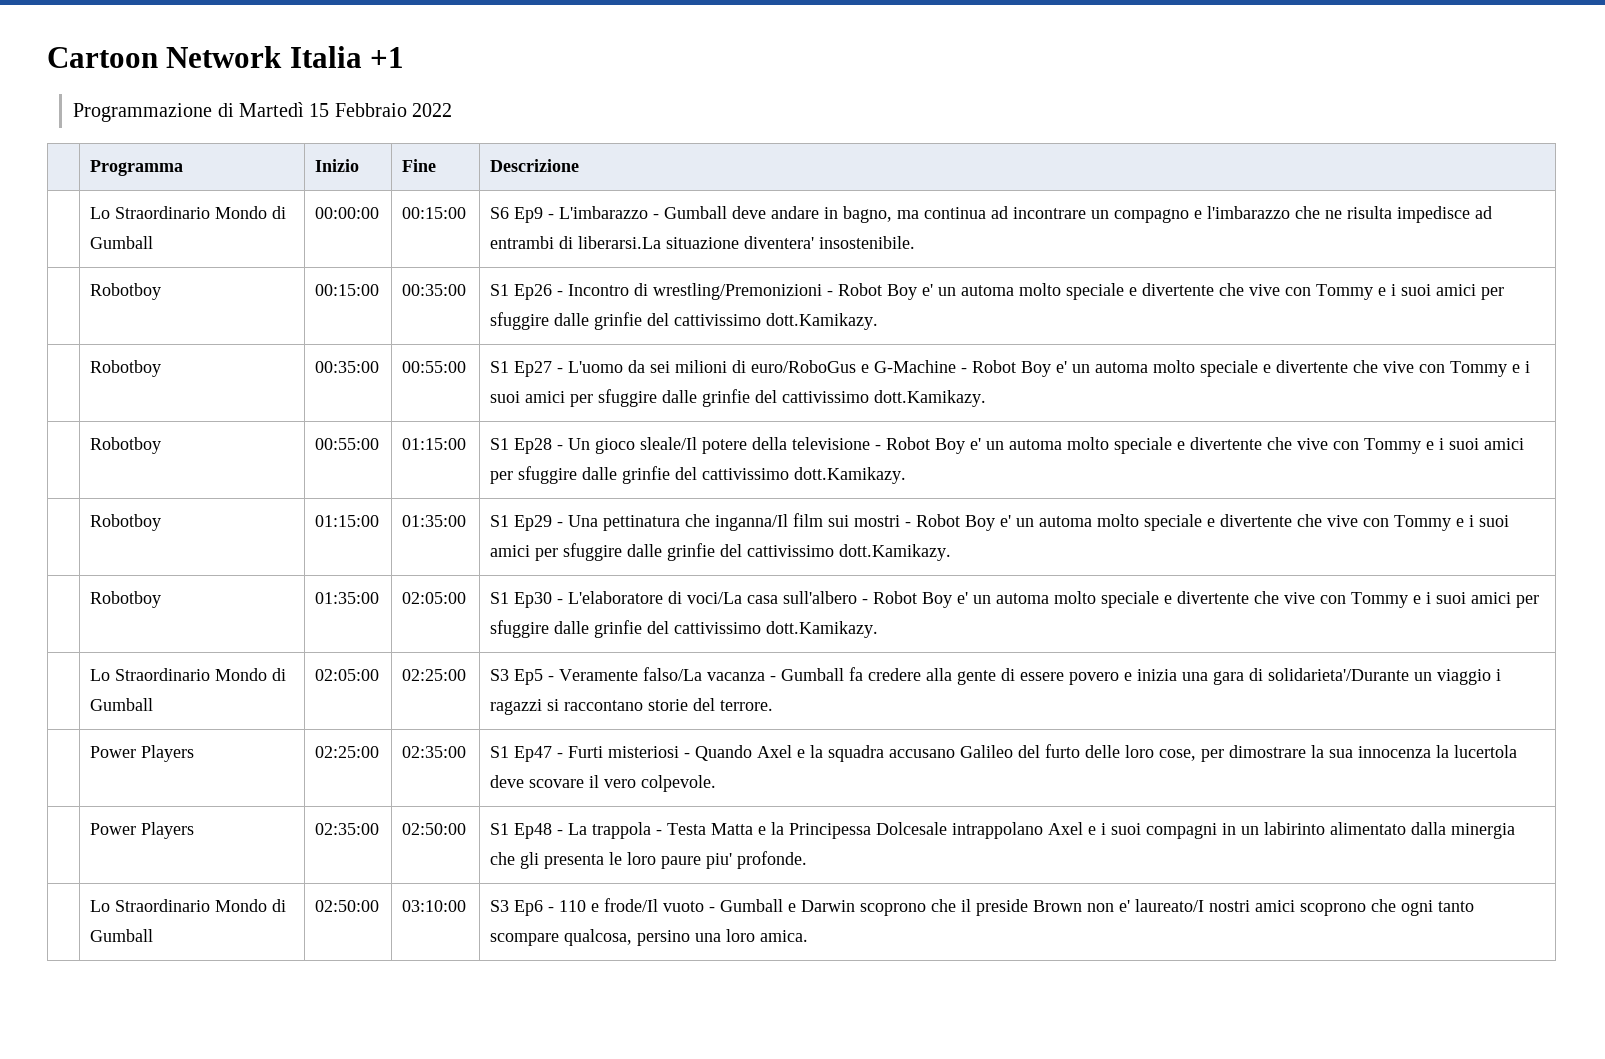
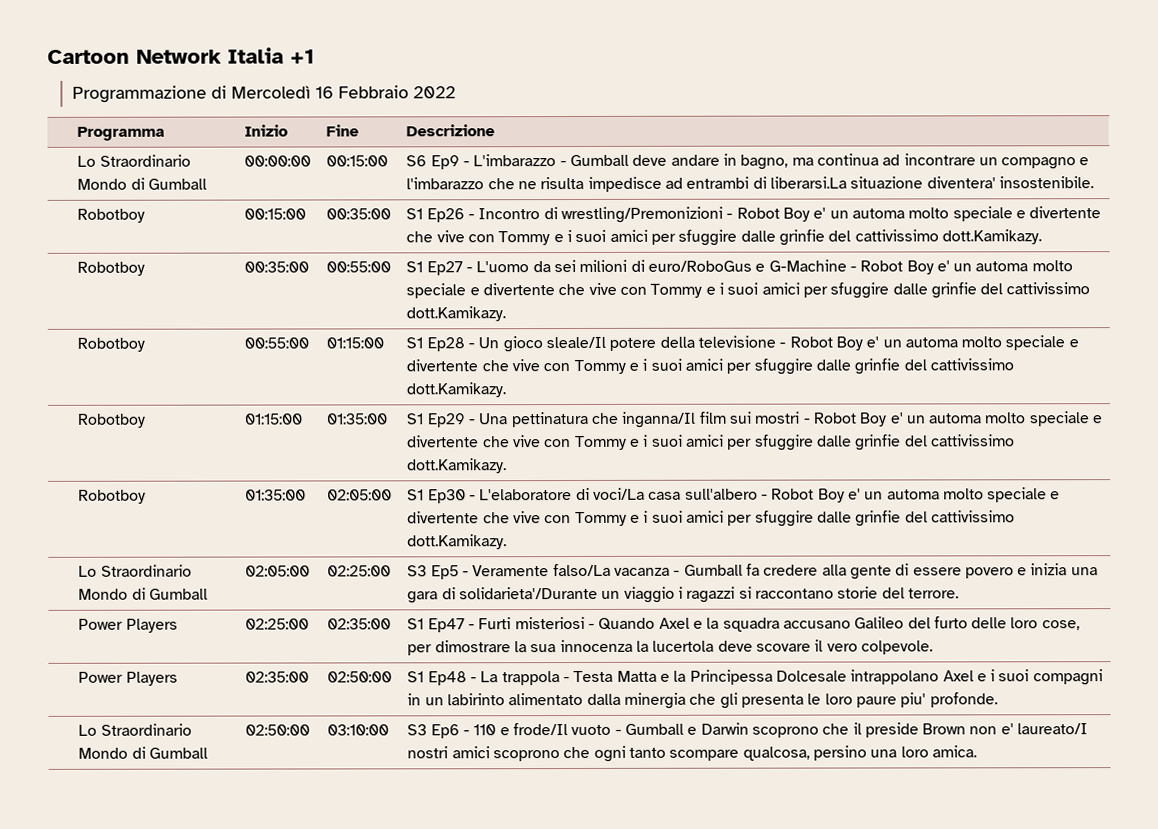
- Programmazione di Martedì 15 Febbraio 2022
+ Programmazione di Mercoledì 16 Febbraio 2022

